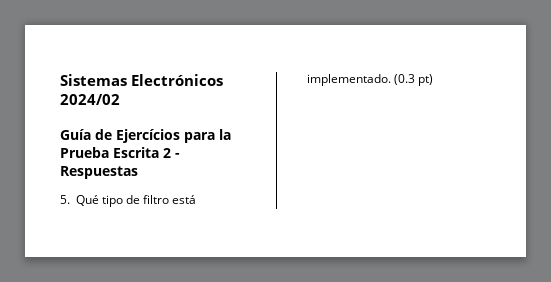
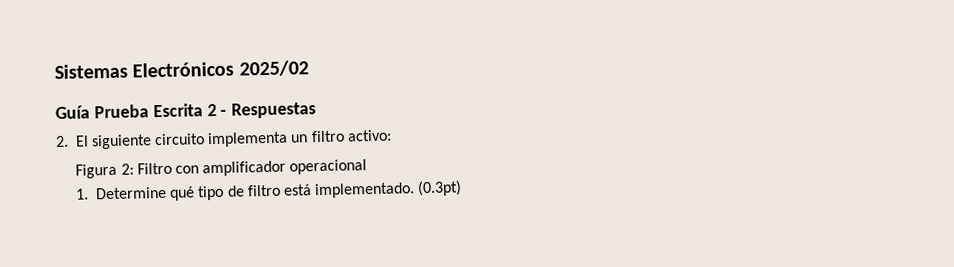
- Sistemas Electrónicos 2024/02
+ Sistemas Electrónicos 2025/02
- Guía de Ejercícios para la Prueba Escrita 2 - Respuestas
+ Guía Prueba Escrita 2 - Respuestas
- 5. Qué tipo de filtro está implementado.
+ 2. El siguiente circuito implementa un filtro activo:
+ Figura 2: Filtro con amplificador operacional
+ 1. Determine qué tipo de filtro está implementado.
- (0.3 pt)
+ (0.3pt)

